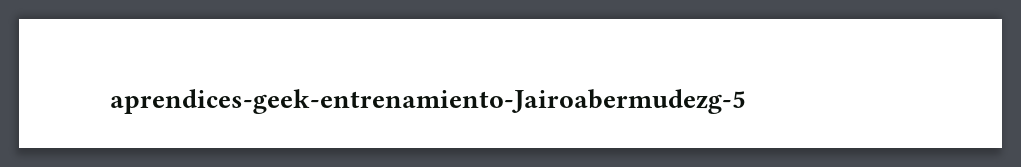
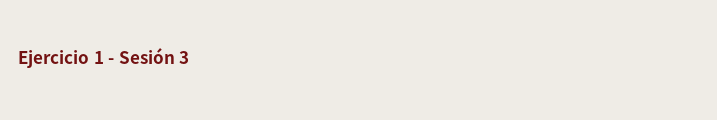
- aprendices-geek-entrenamiento-Jairoabermudezg-5
+ Ejercicio 1 - Sesión 3

